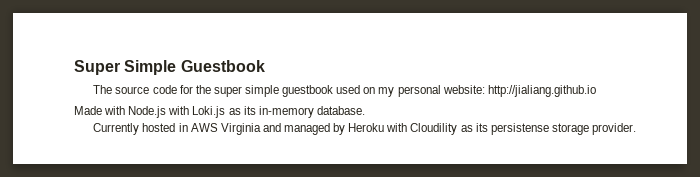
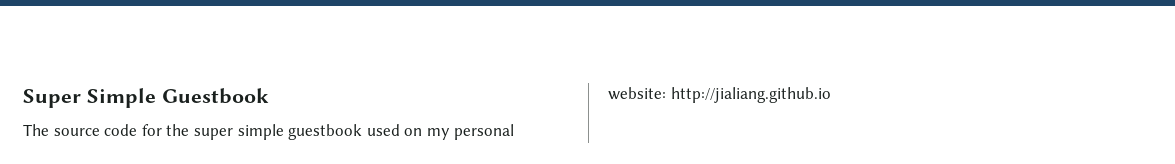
- Made with Node.js with Loki.js as its in-memory database.
- Currently hosted in AWS Virginia and managed by Heroku with Cloudility as its persistense storage provider.

